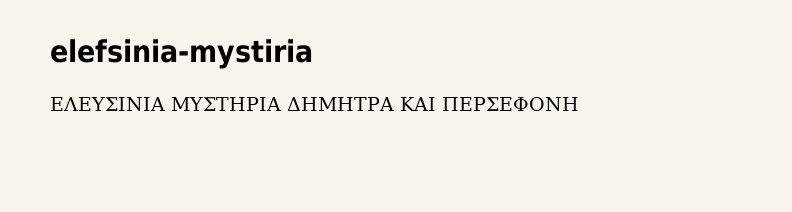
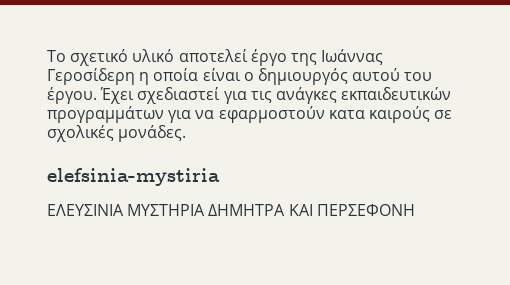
+ Το σχετικό υλικό αποτελεί έργο της Ιωάννας Γεροσίδερη η οποία είναι ο δημιουργός αυτού του έργου. Έχει σχεδιαστεί για τις ανάγκες εκπαιδευτικών προγραμμάτων για να εφαρμοστούν κατα καιρούς σε σχολικές μονάδες.

